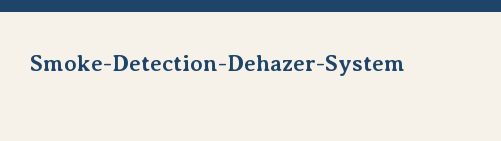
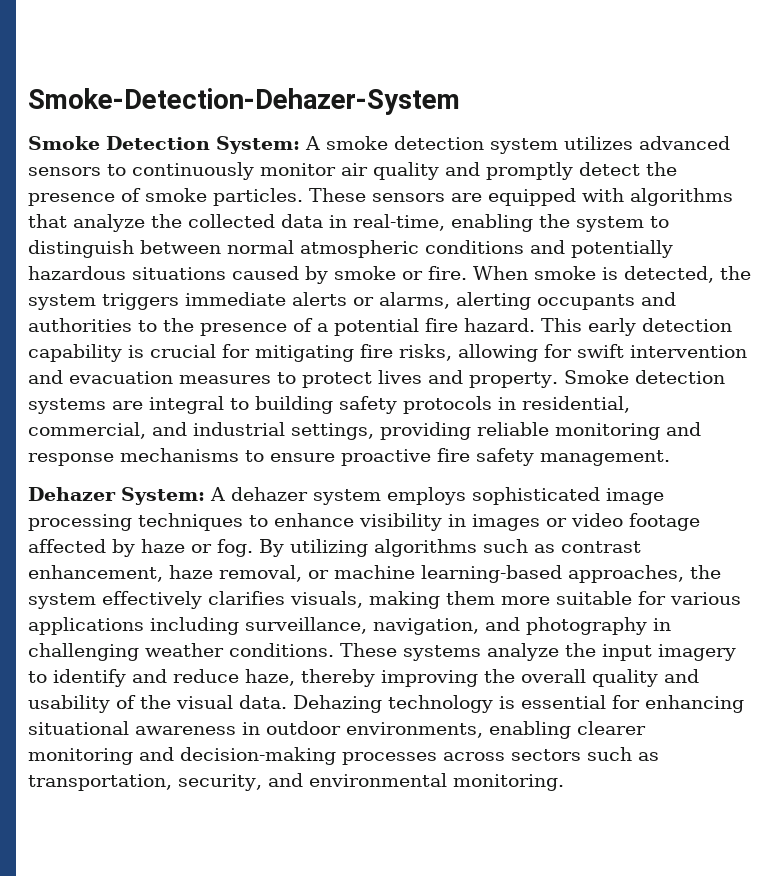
+ Smoke Detection System: A smoke detection system utilizes advanced sensors to continuously monitor air quality and promptly detect the presence of smoke particles. These sensors are equipped with algorithms that analyze the collected data in real-time, enabling the system to distinguish between normal atmospheric conditions and potentially hazardous situations caused by smoke or fire. When smoke is detected, the system triggers immediate alerts or alarms, alerting occupants and authorities to the presence of a potential fire hazard. This early detection capability is crucial for mitigating fire risks, allowing for swift intervention and evacuation measures to protect lives and property. Smoke detection systems are integral to building safety protocols in residential, commercial, and industrial settings, providing reliable monitoring and response mechanisms to ensure proactive fire safety management.
+ Dehazer System: A dehazer system employs sophisticated image processing techniques to enhance visibility in images or video footage affected by haze or fog. By utilizing algorithms such as contrast enhancement, haze removal, or machine learning-based approaches, the system effectively clarifies visuals, making them more suitable for various applications including surveillance, navigation, and photography in challenging weather conditions. These systems analyze the input imagery to identify and reduce haze, thereby improving the overall quality and usability of the visual data. Dehazing technology is essential for enhancing situational awareness in outdoor environments, enabling clearer monitoring and decision-making processes across sectors such as transportation, security, and environmental monitoring.

